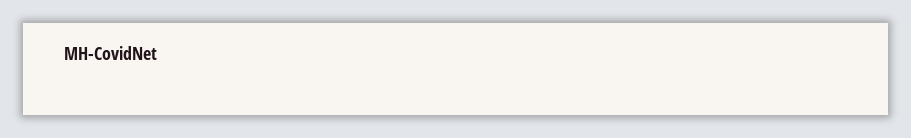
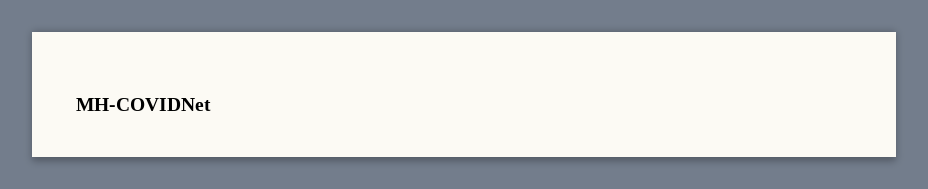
- MH-CovidNet
+ MH-COVIDNet

